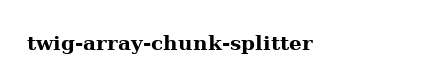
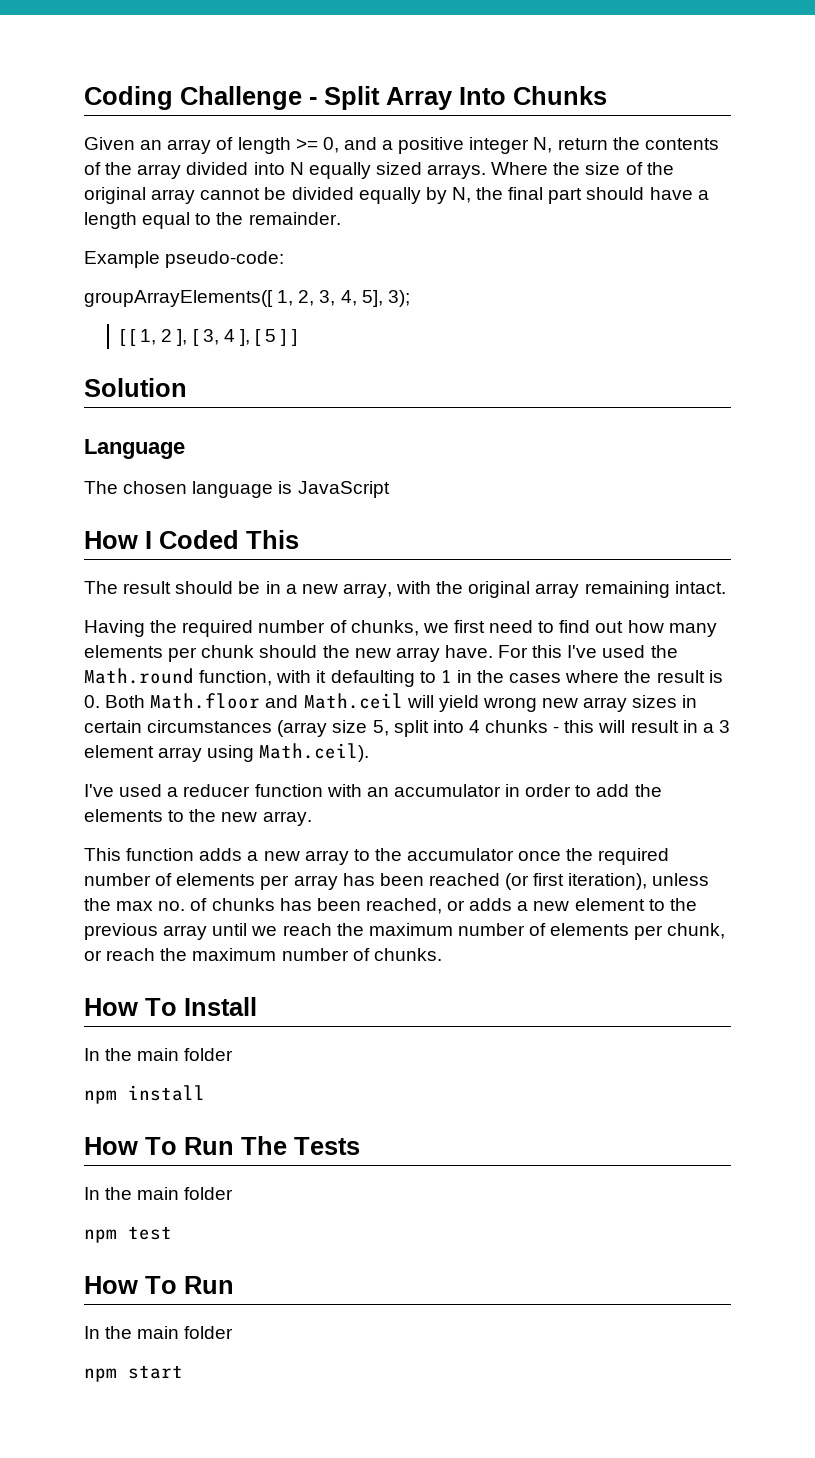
- twig-array-chunk-splitter
+ Coding Challenge - Split Array Into Chunks
+ Given an array of length >= 0, and a positive integer N, return the contents of the array divided into N equally sized arrays. Where the size of the original array cannot be divided equally by N, the final part should have a length equal to the remainder.
+ Example pseudo-code:
+ groupArrayElements([ 1, 2, 3, 4, 5], 3);
+ [ [ 1, 2 ], [ 3, 4 ], [ 5 ] ]
+ Solution
+ Language
+ The chosen language is JavaScript
+ How I Coded This
+ The result should be in a new array, with the original array remaining intact.
+ Having the required number of chunks, we first need to find out how many elements per chunk should the new array have. For this I've used the Math.round function, with it defaulting to 1 in the cases where the result is 0. Both Math.floor and Math.ceil will yield wrong new array sizes in certain circumstances (array size 5, split into 4 chunks - this will result in a 3 element array using Math.ceil).
+ I've used a reducer function with an accumulator in order to add the elements to the new array.
+ This function adds a new array to the accumulator once the required number of elements per array has been reached (or first iteration), unless the max no. of chunks has been reached, or adds a new element to the previous array until we reach the maximum number of elements per chunk, or reach the maximum number of chunks.
+ How To Install
+ In the main folder
+ npm install
+ How To Run The Tests
+ In the main folder
+ npm test
+ How To Run
+ In the main folder
+ npm start

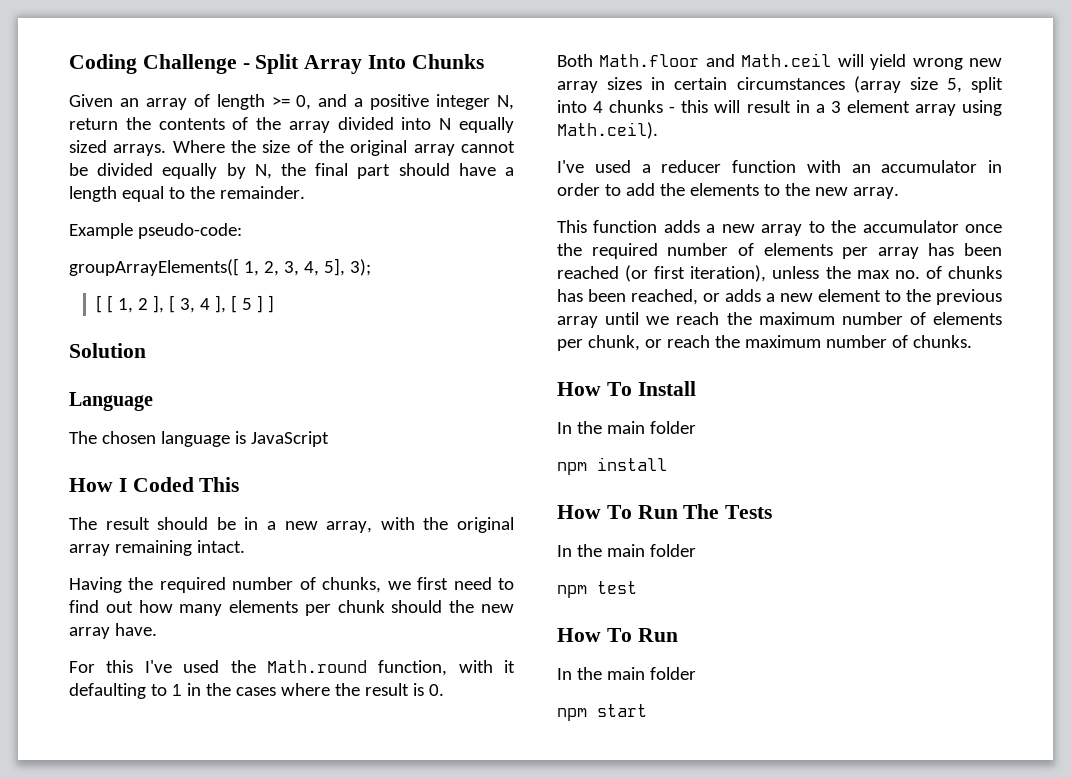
- Having the required number of chunks, we first need to find out how many elements per chunk should the new array have. For this I've used the Math.round function, with it defaulting to 1 in the cases where the result is 0. Both Math.floor and Math.ceil will yield wrong new array sizes in certain circumstances (array size 5, split into 4 chunks - this will result in a 3 element array using Math.ceil).
+ Having the required number of chunks, we first need to find out how many elements per chunk should the new array have.
+ For this I've used the Math.round function, with it defaulting to 1 in the cases where the result is 0.
+ Both Math.floor and Math.ceil will yield wrong new array sizes in certain circumstances (array size 5, split into 4 chunks - this will result in a 3 element array using Math.ceil).

